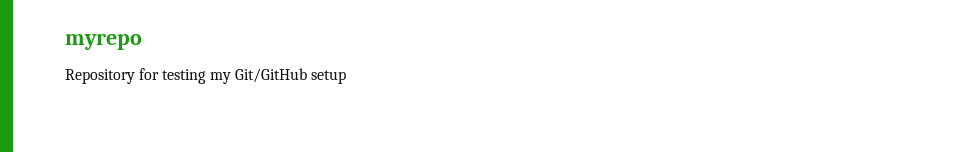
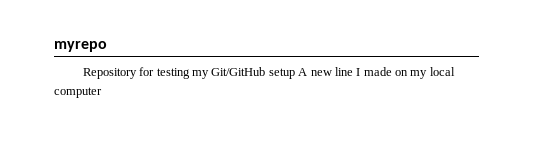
- Repository for testing my Git/GitHub setup
+ Repository for testing my Git/GitHub setup A new line I made on my local computer

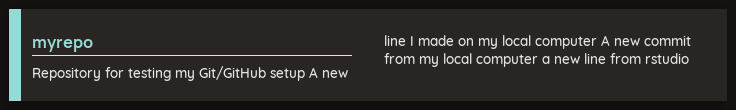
- Repository for testing my Git/GitHub setup A new line I made on my local computer
+ Repository for testing my Git/GitHub setup A new line I made on my local computer A new commit from my local computer a new line from rstudio

